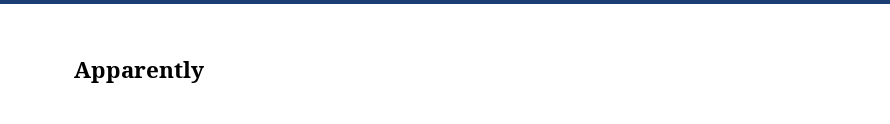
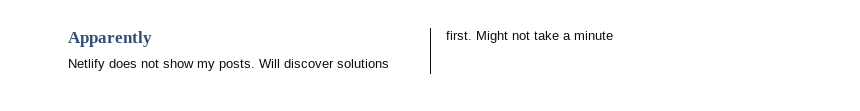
+ Netlify does not show my posts. Will discover solutions first. Might not take a minute

